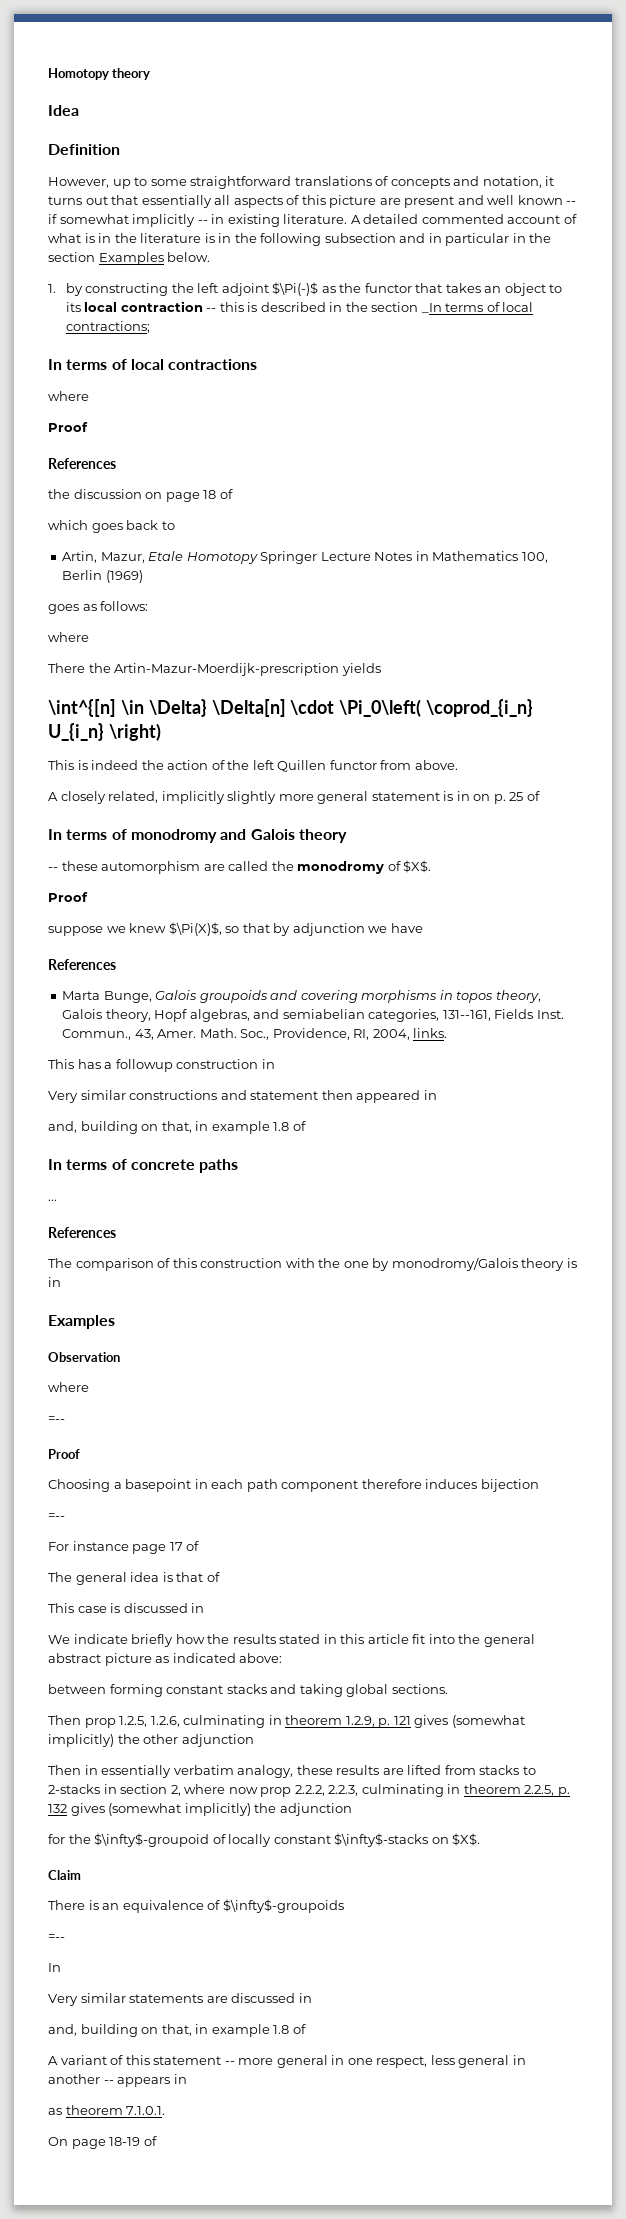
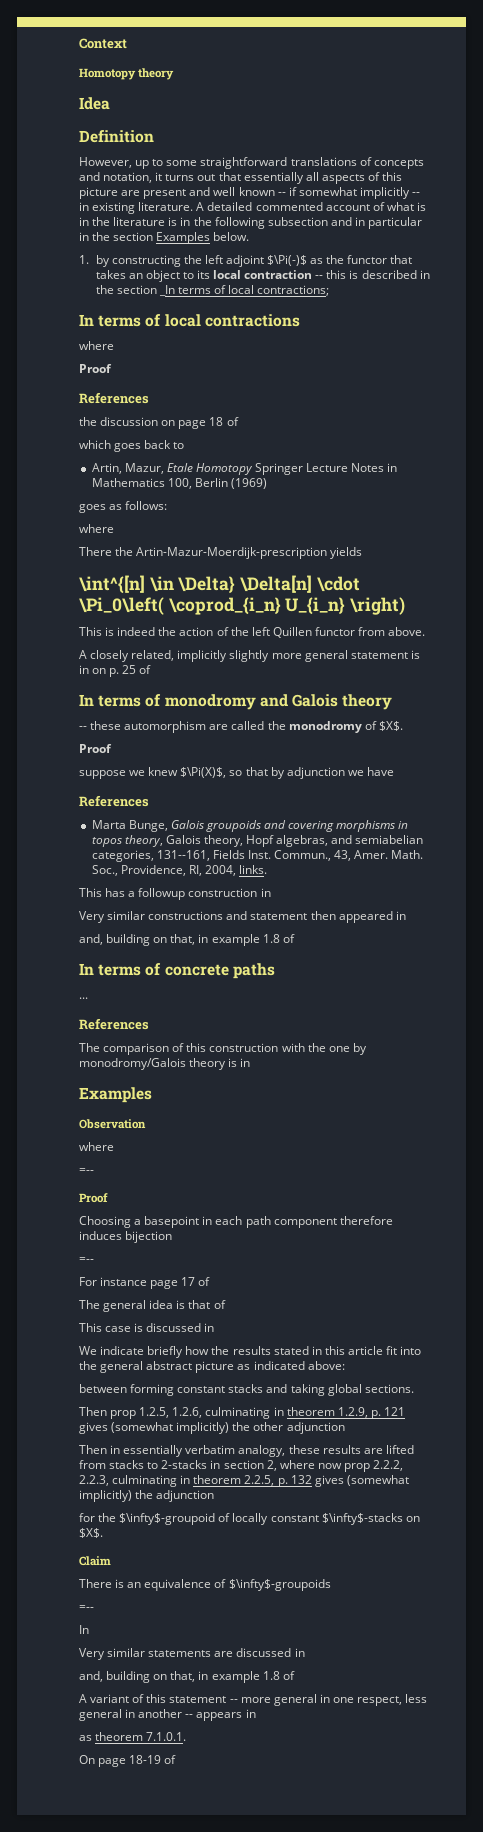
+ Context

